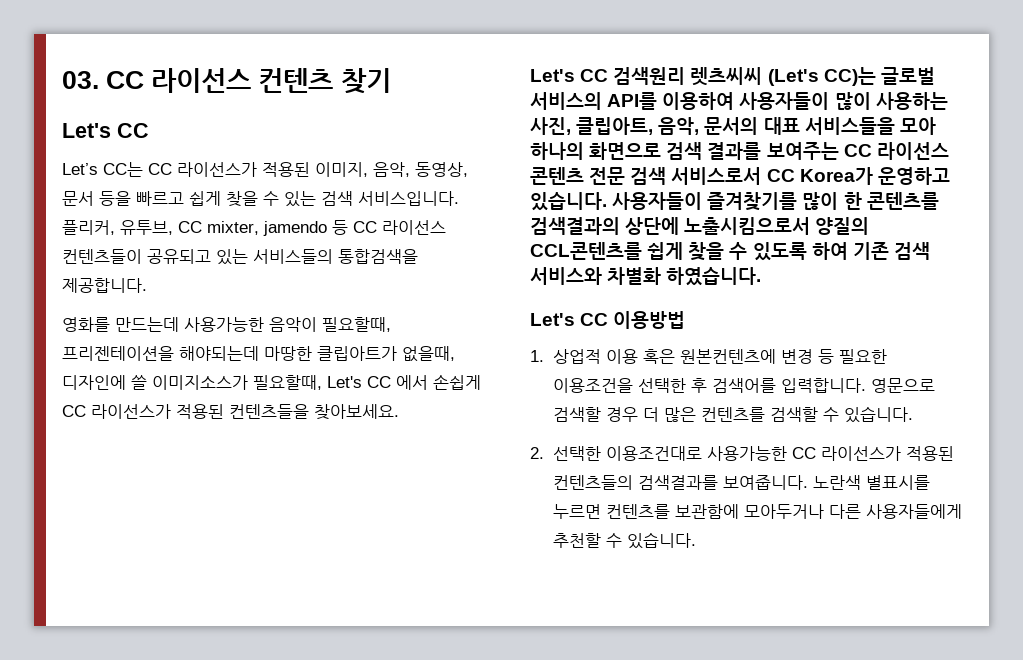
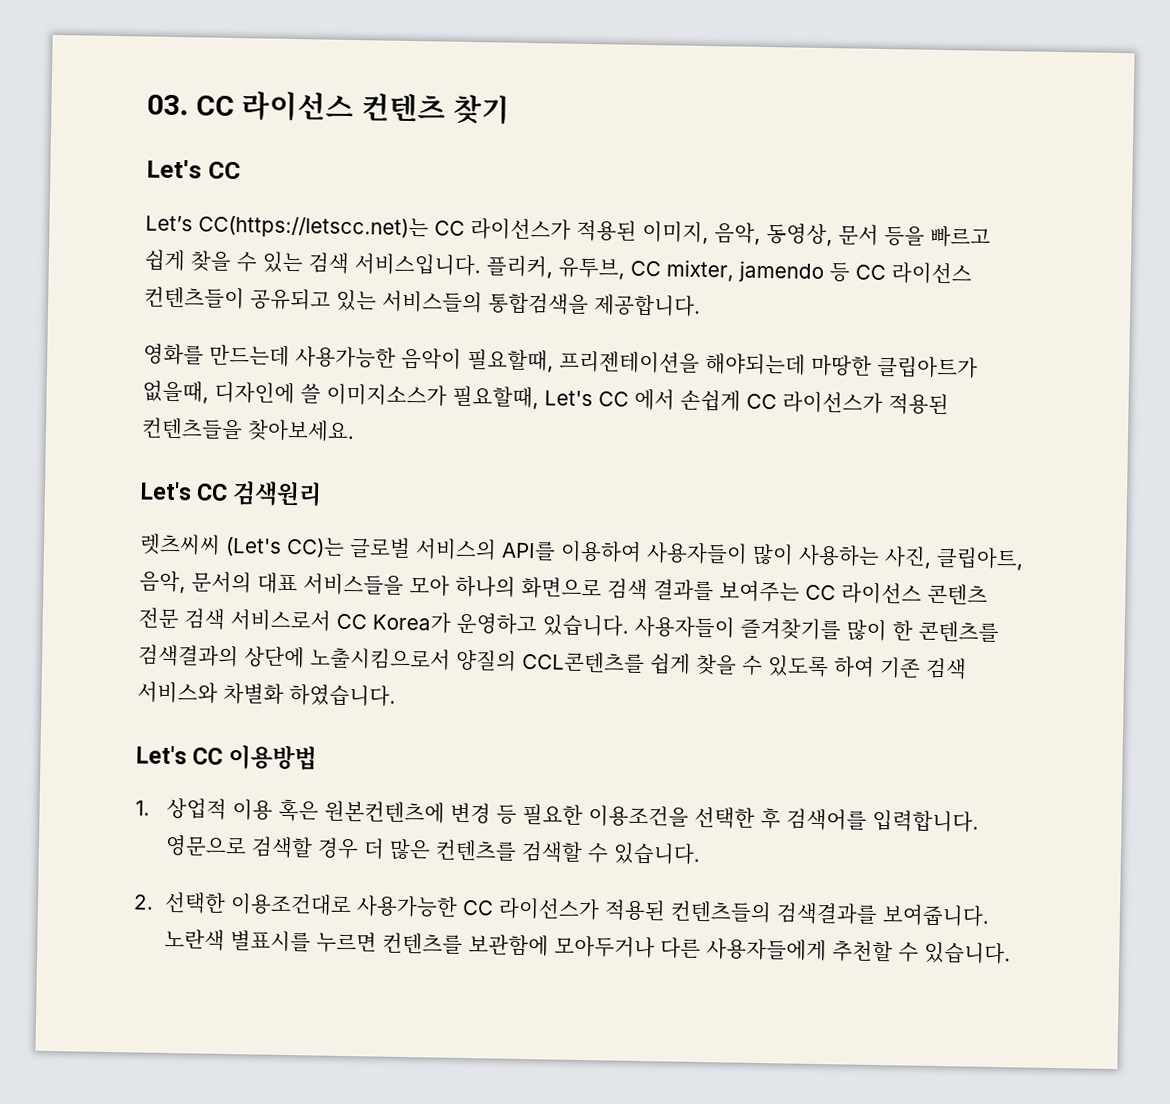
- Let’s CC는 CC 라이선스가 적용된 이미지, 음악, 동영상, 문서 등을 빠르고 쉽게 찾을 수 있는 검색 서비스입니다.
+ Let’s CC(https://letscc.net)는 CC 라이선스가 적용된 이미지, 음악, 동영상, 문서 등을 빠르고 쉽게 찾을 수 있는 검색 서비스입니다.
- Let's CC 검색원리 렛츠씨씨 (Let's CC)는 글로벌 서비스의 API를 이용하여 사용자들이 많이 사용하는 사진, 클립아트, 음악, 문서의 대표 서비스들을 모아 하나의 화면으로 검색 결과를 보여주는 CC 라이선스 콘텐츠 전문 검색 서비스로서 CC Korea가 운영하고 있습니다.
+ Let's CC 검색원리
+ 렛츠씨씨 (Let's CC)는 글로벌 서비스의 API를 이용하여 사용자들이 많이 사용하는 사진, 클립아트, 음악, 문서의 대표 서비스들을 모아 하나의 화면으로 검색 결과를 보여주는 CC 라이선스 콘텐츠 전문 검색 서비스로서 CC Korea가 운영하고 있습니다.

